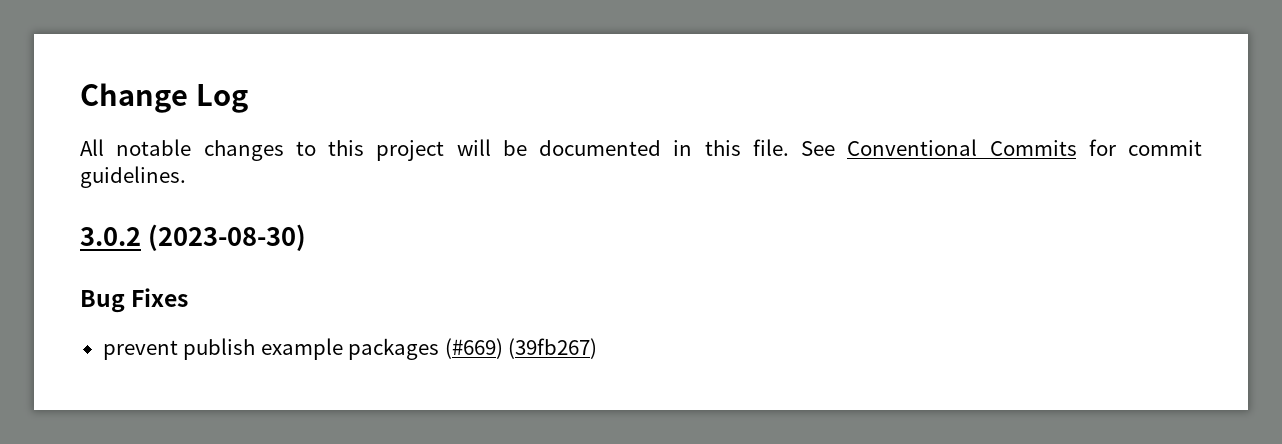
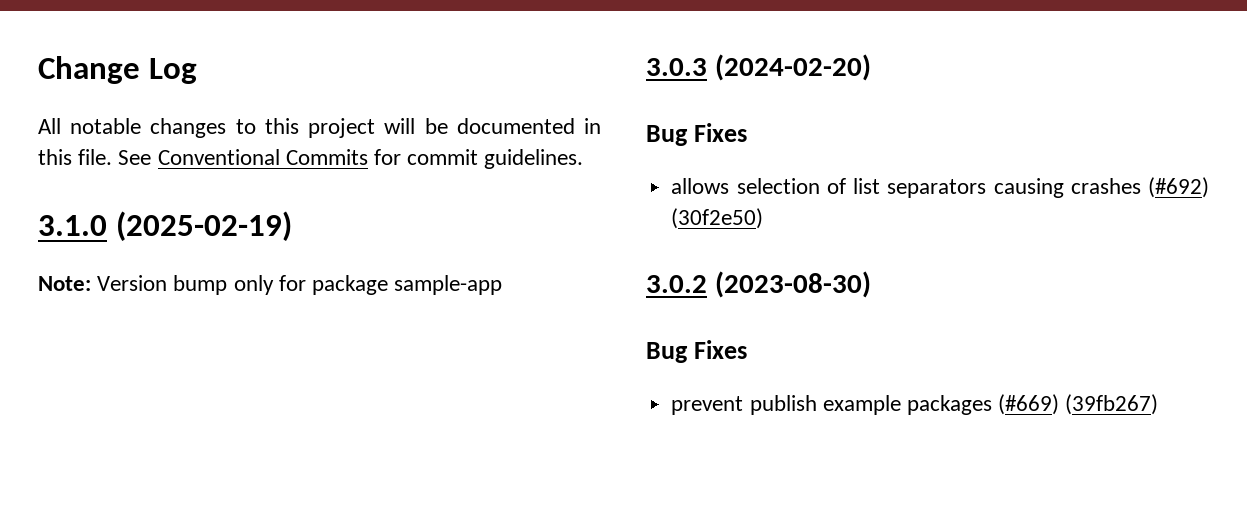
+ 3.1.0 (2025-02-19)
+ Note: Version bump only for package sample-app
+ 3.0.3 (2024-02-20)
+ Bug Fixes
+ allows selection of list separators causing crashes (#692) (30f2e50)

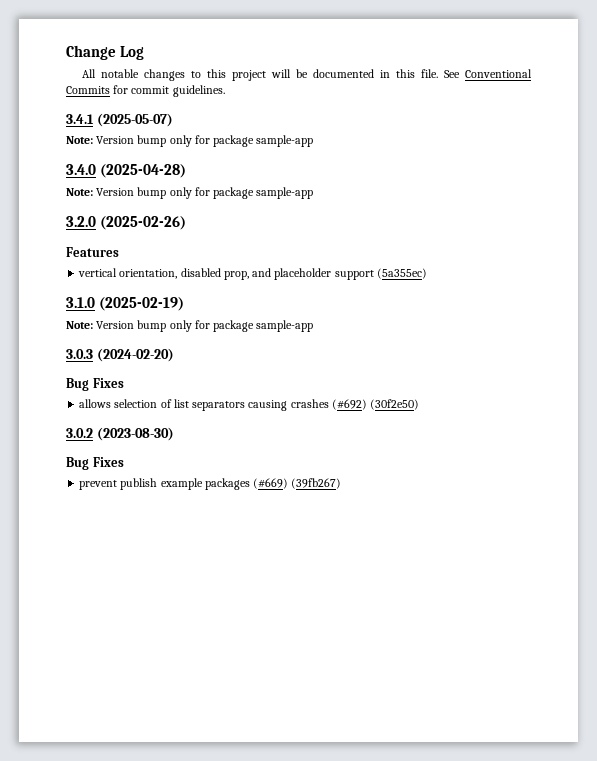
+ 3.4.1 (2025-05-07)
+ Note: Version bump only for package sample-app
+ 3.4.0 (2025-04-28)
+ Note: Version bump only for package sample-app
+ 3.2.0 (2025-02-26)
+ Features
+ vertical orientation, disabled prop, and placeholder support (5a355ec)

